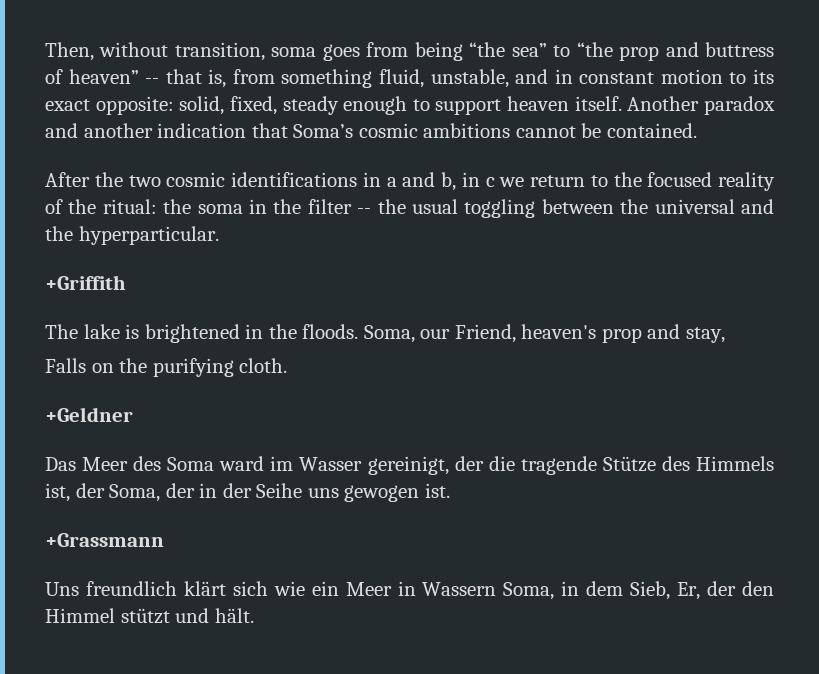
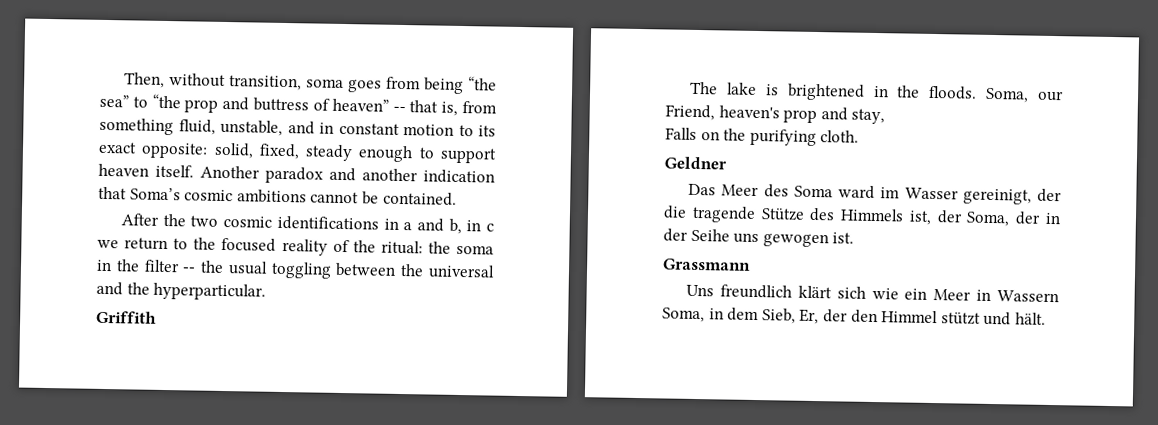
- +Griffith
+ Griffith
- +Geldner
+ Geldner
- +Grassmann
+ Grassmann

